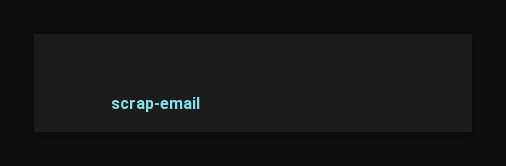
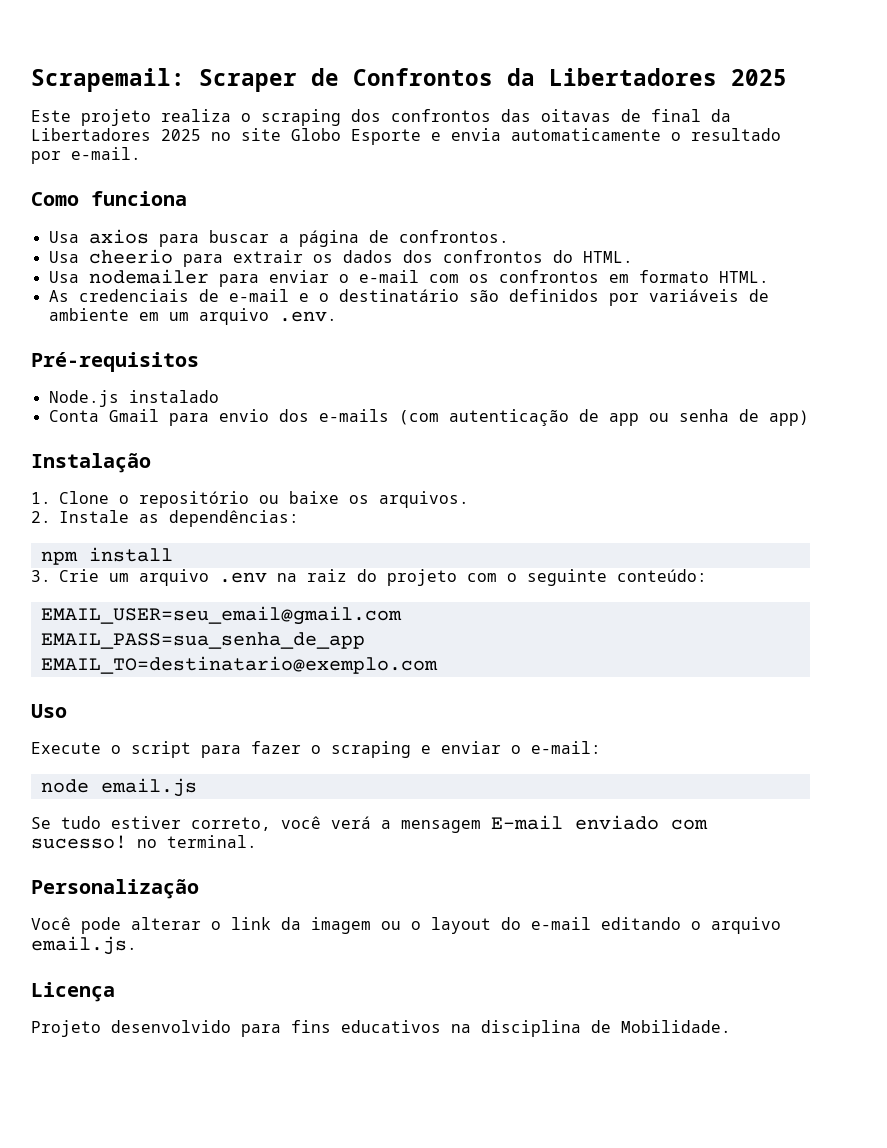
- scrap-email
+ Scrapemail: Scraper de Confrontos da Libertadores 2025
+ Este projeto realiza o scraping dos confrontos das oitavas de final da Libertadores 2025 no site Globo Esporte e envia automaticamente o resultado por e-mail.
+ Como funciona
+ Usa axios para buscar a página de confrontos.
+ Usa cheerio para extrair os dados dos confrontos do HTML.
+ Usa nodemailer para enviar o e-mail com os confrontos em formato HTML.
+ As credenciais de e-mail e o destinatário são definidos por variáveis de ambiente em um arquivo .env.
+ Pré-requisitos
+ Node.js instalado
+ Conta Gmail para envio dos e-mails (com autenticação de app ou senha de app)
+ Instalação
+ 1. Clone o repositório ou baixe os arquivos.
+ 2. Instale as dependências:
+ npm install
+ 3. Crie um arquivo .env na raiz do projeto com o seguinte conteúdo:
+ EMAIL_USER=seu_email@gmail.com
+ EMAIL_PASS=sua_senha_de_app
+ EMAIL_TO=destinatario@exemplo.com
+ Uso
+ Execute o script para fazer o scraping e enviar o e-mail:
+ node email.js
+ Se tudo estiver correto, você verá a mensagem E-mail enviado com sucesso! no terminal.
+ Personalização
+ Você pode alterar o link da imagem ou o layout do e-mail editando o arquivo email.js.
+ Licença
+ Projeto desenvolvido para fins educativos na disciplina de Mobilidade.

